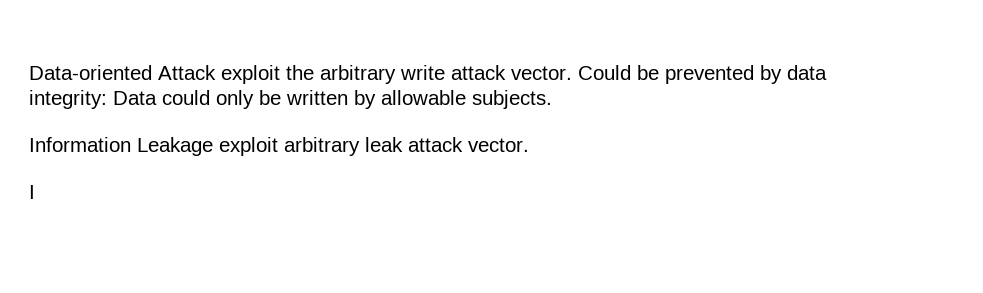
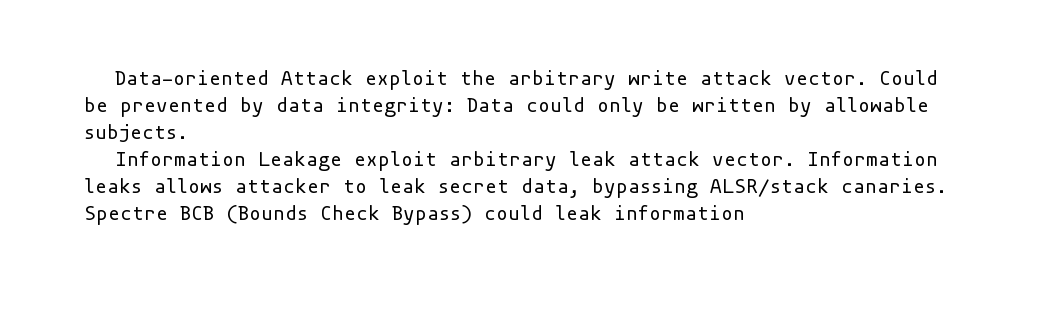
- Information Leakage exploit arbitrary leak attack vector.
- I
+ Information Leakage exploit arbitrary leak attack vector. Information leaks allows attacker to leak secret data, bypassing ALSR/stack canaries. Spectre BCB (Bounds Check Bypass) could leak information

